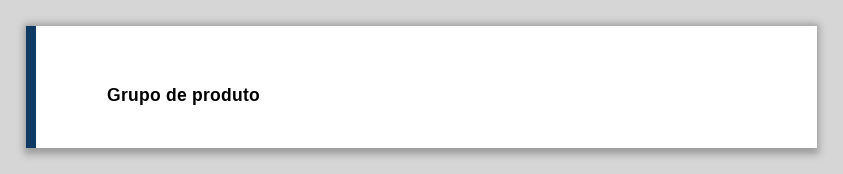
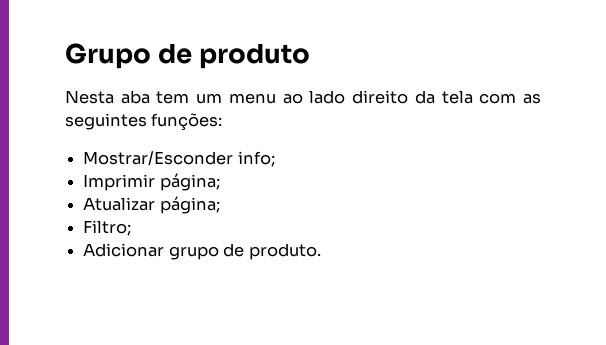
+ Nesta aba tem um menu ao lado direito da tela com as seguintes funções:
+ Mostrar/Esconder info;
+ Imprimir página;
+ Atualizar página;
+ Filtro;
+ Adicionar grupo de produto.

